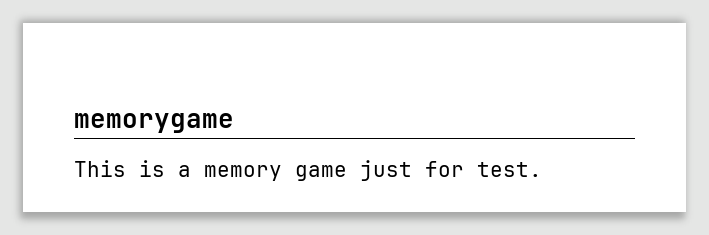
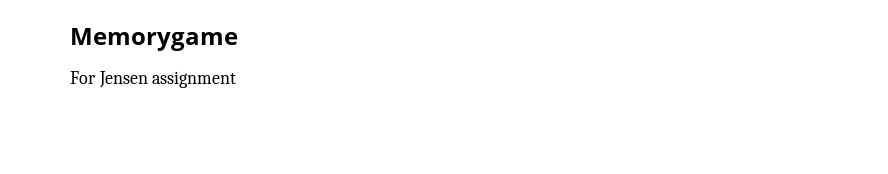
- memorygame
- This is a memory game just for test.
+ Memorygame
+ For Jensen assignment

